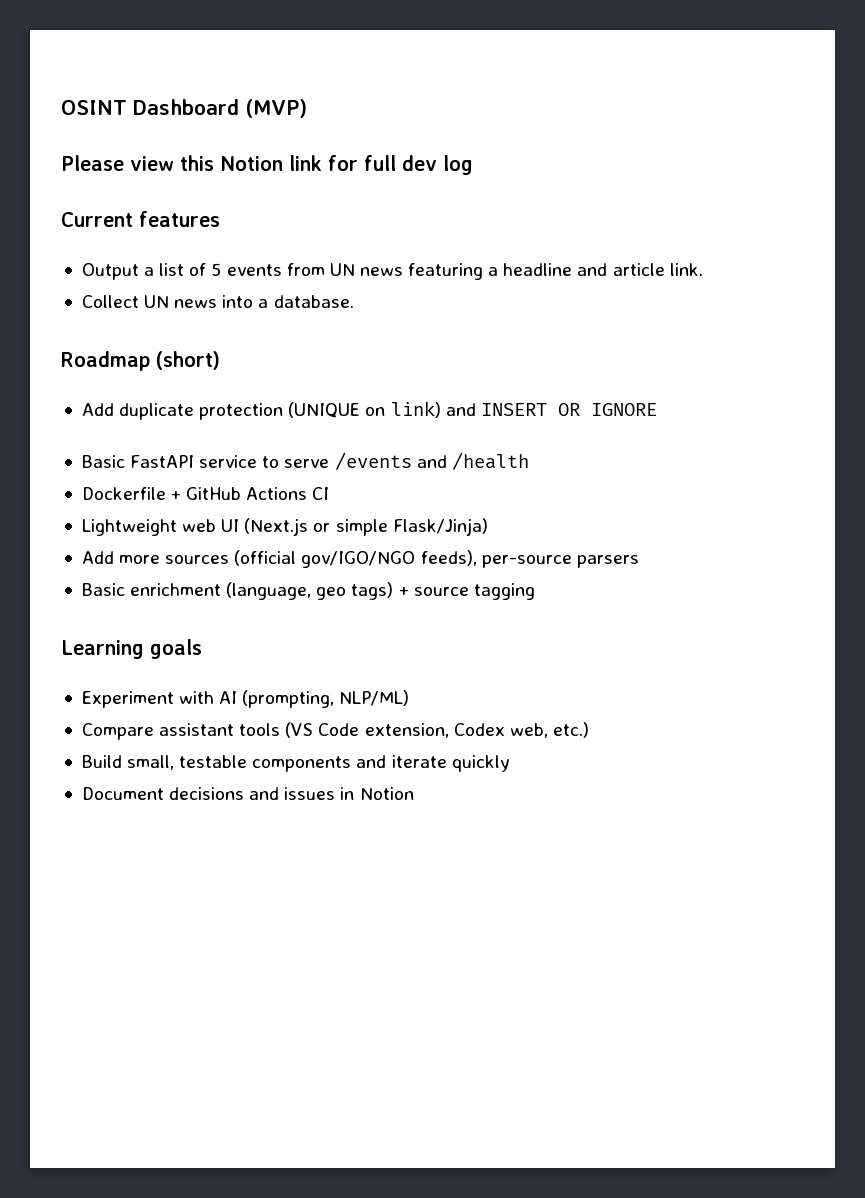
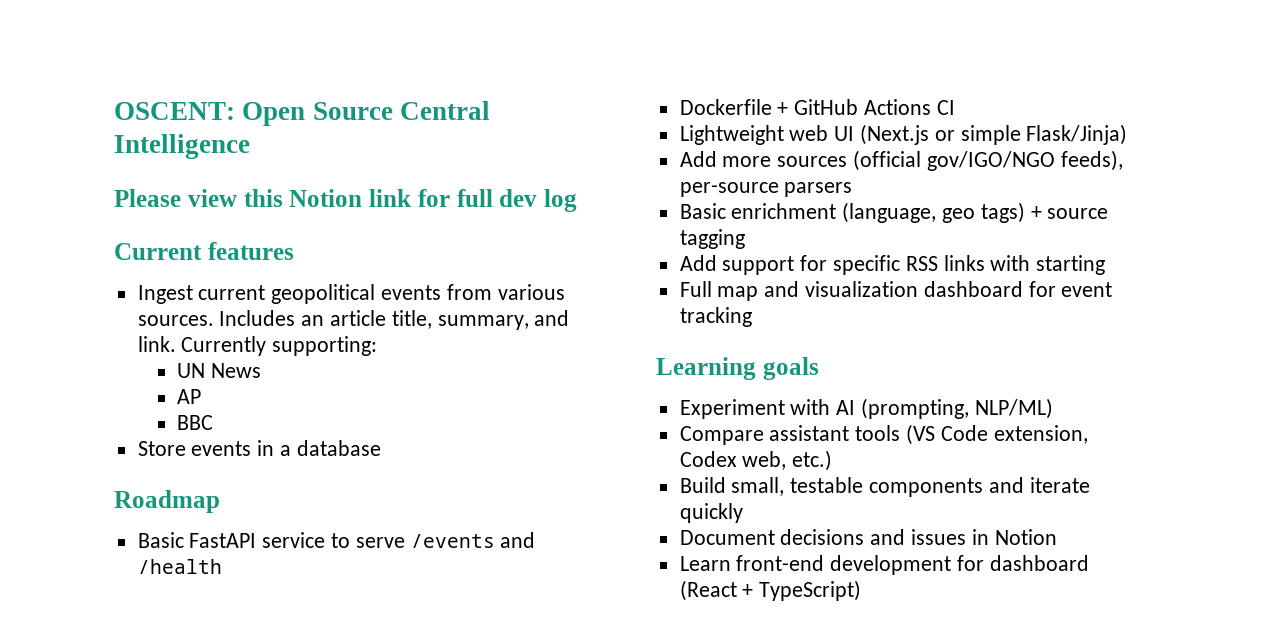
- OSINT Dashboard (MVP)
+ OSCENT: Open Source Central Intelligence
- Output a list of 5 events from UN news featuring a headline and article link.
- Collect UN news into a database.
- Roadmap (short)
- Add duplicate protection (UNIQUE on link) and INSERT OR IGNORE
+ Ingest current geopolitical events from various sources. Includes an article title, summary, and link. Currently supporting:
+ UN News
+ AP
+ BBC
+ Store events in a database
+ Roadmap
+ Add support for specific RSS links with starting
+ Full map and visualization dashboard for event tracking
+ Learn front-end development for dashboard (React + TypeScript)

